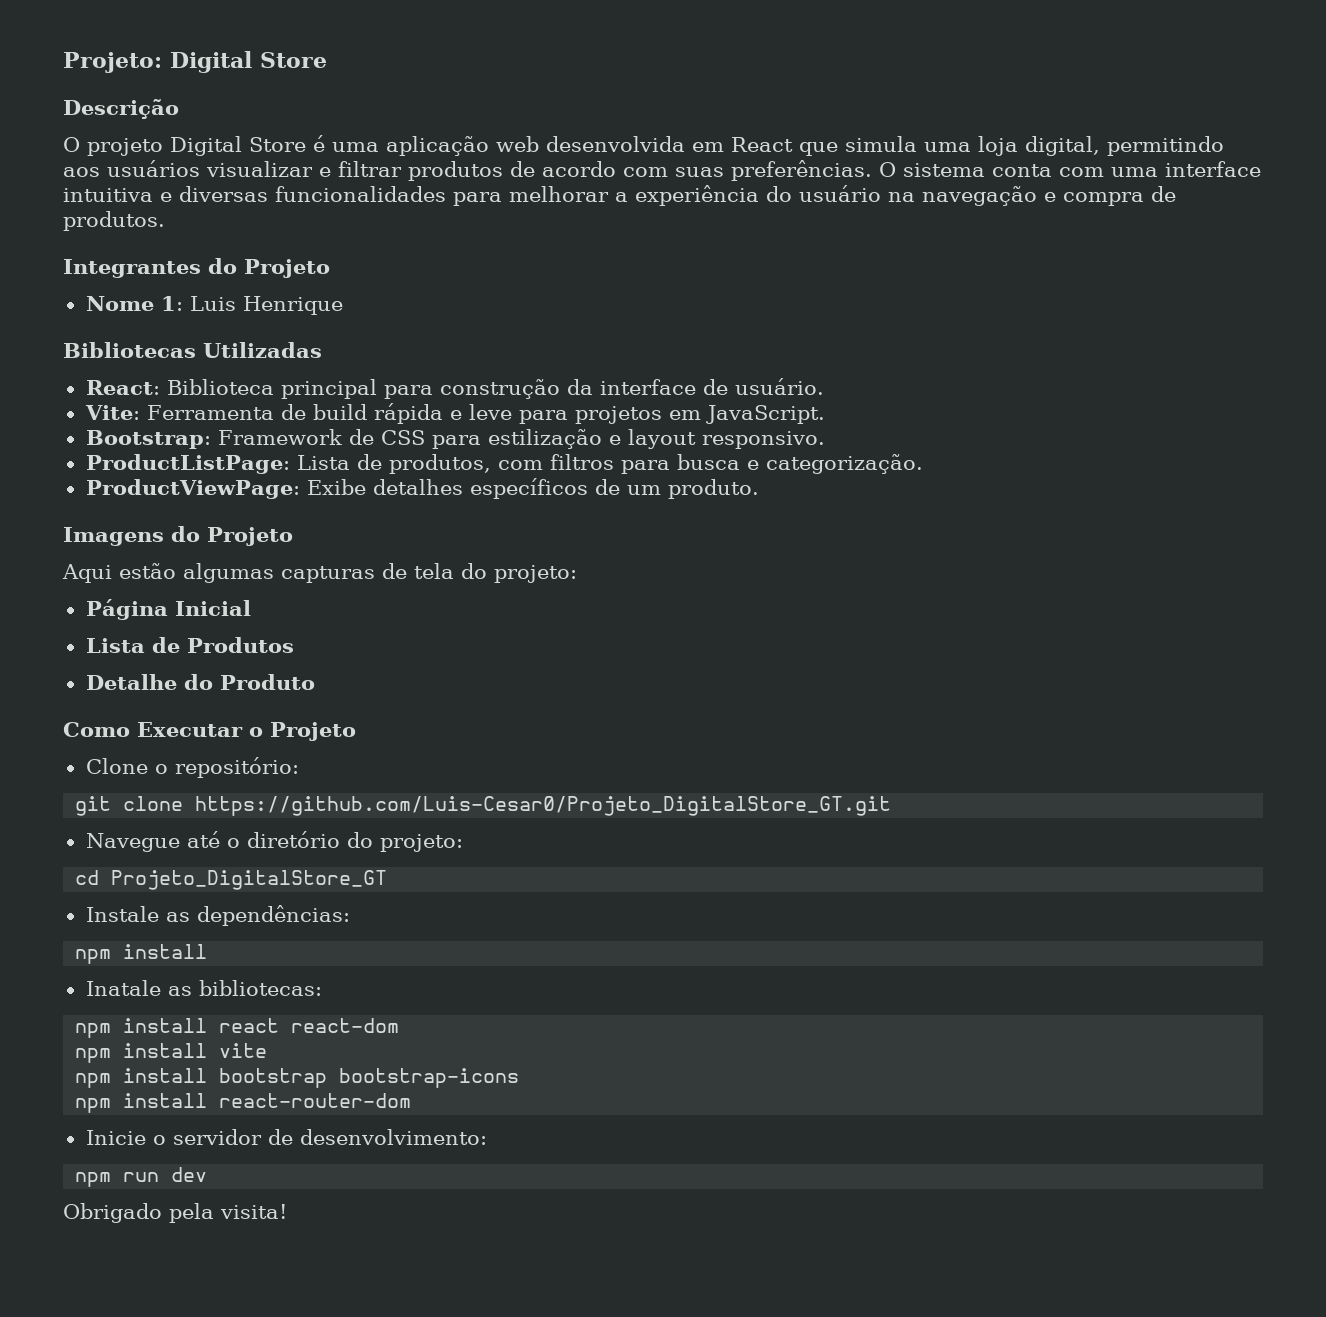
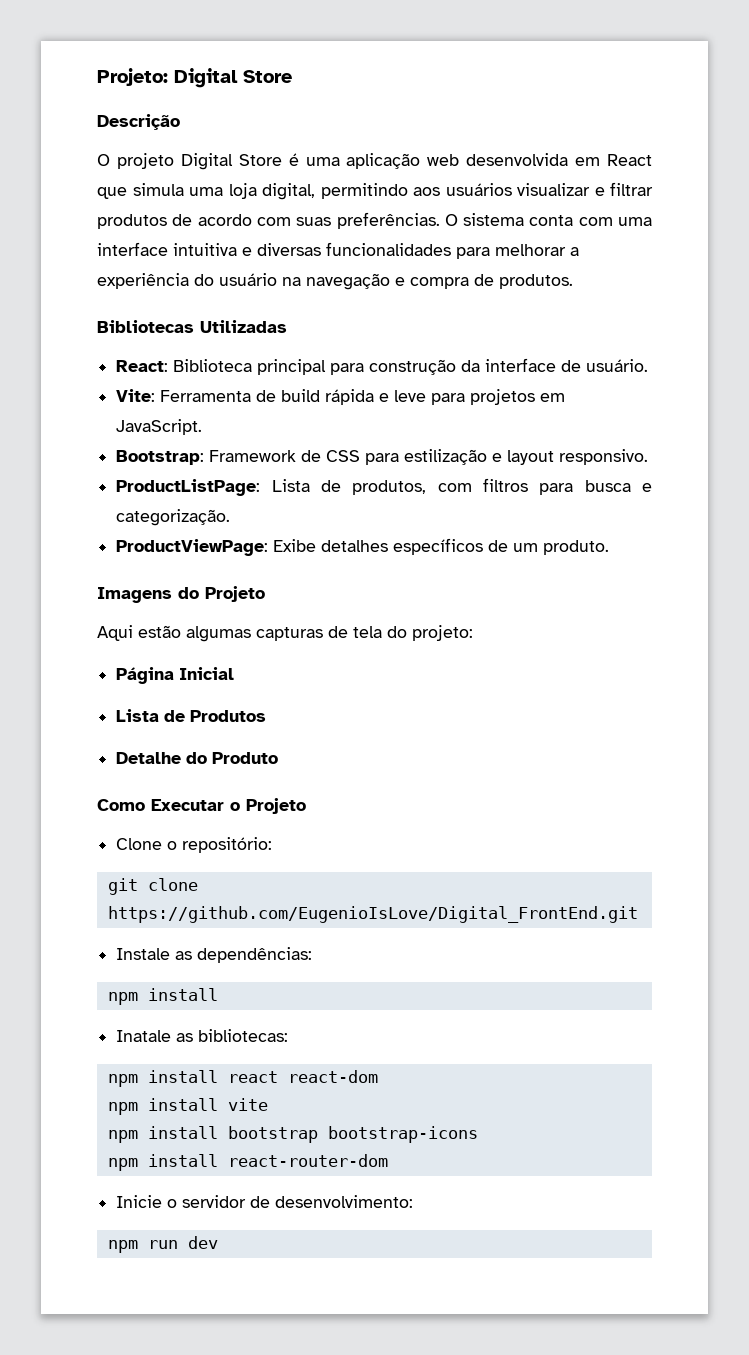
- Integrantes do Projeto
- Nome 1: Luis Henrique
- git clone https://github.com/Luis-Cesar0/Projeto_DigitalStore_GT.git
- Navegue até o diretório do projeto:
- cd Projeto_DigitalStore_GT
+ git clone https://github.com/EugenioIsLove/Digital_FrontEnd.git
- Obrigado pela visita!

